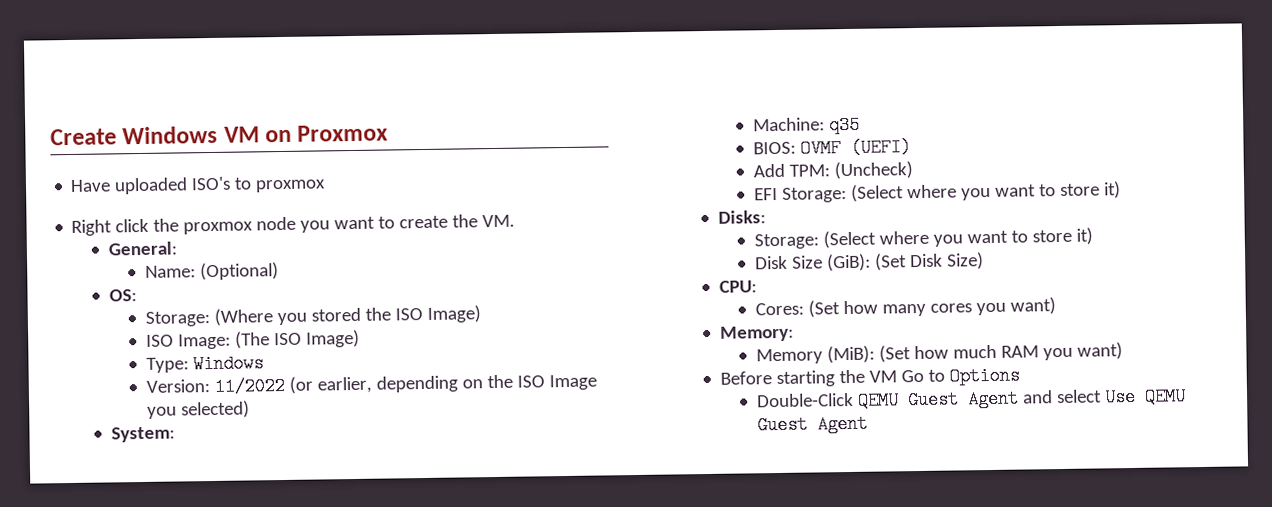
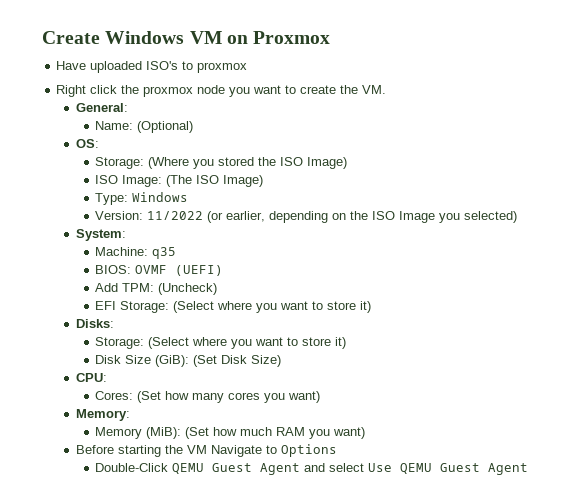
- Before starting the VM Go to Options
+ Before starting the VM Navigate to Options

